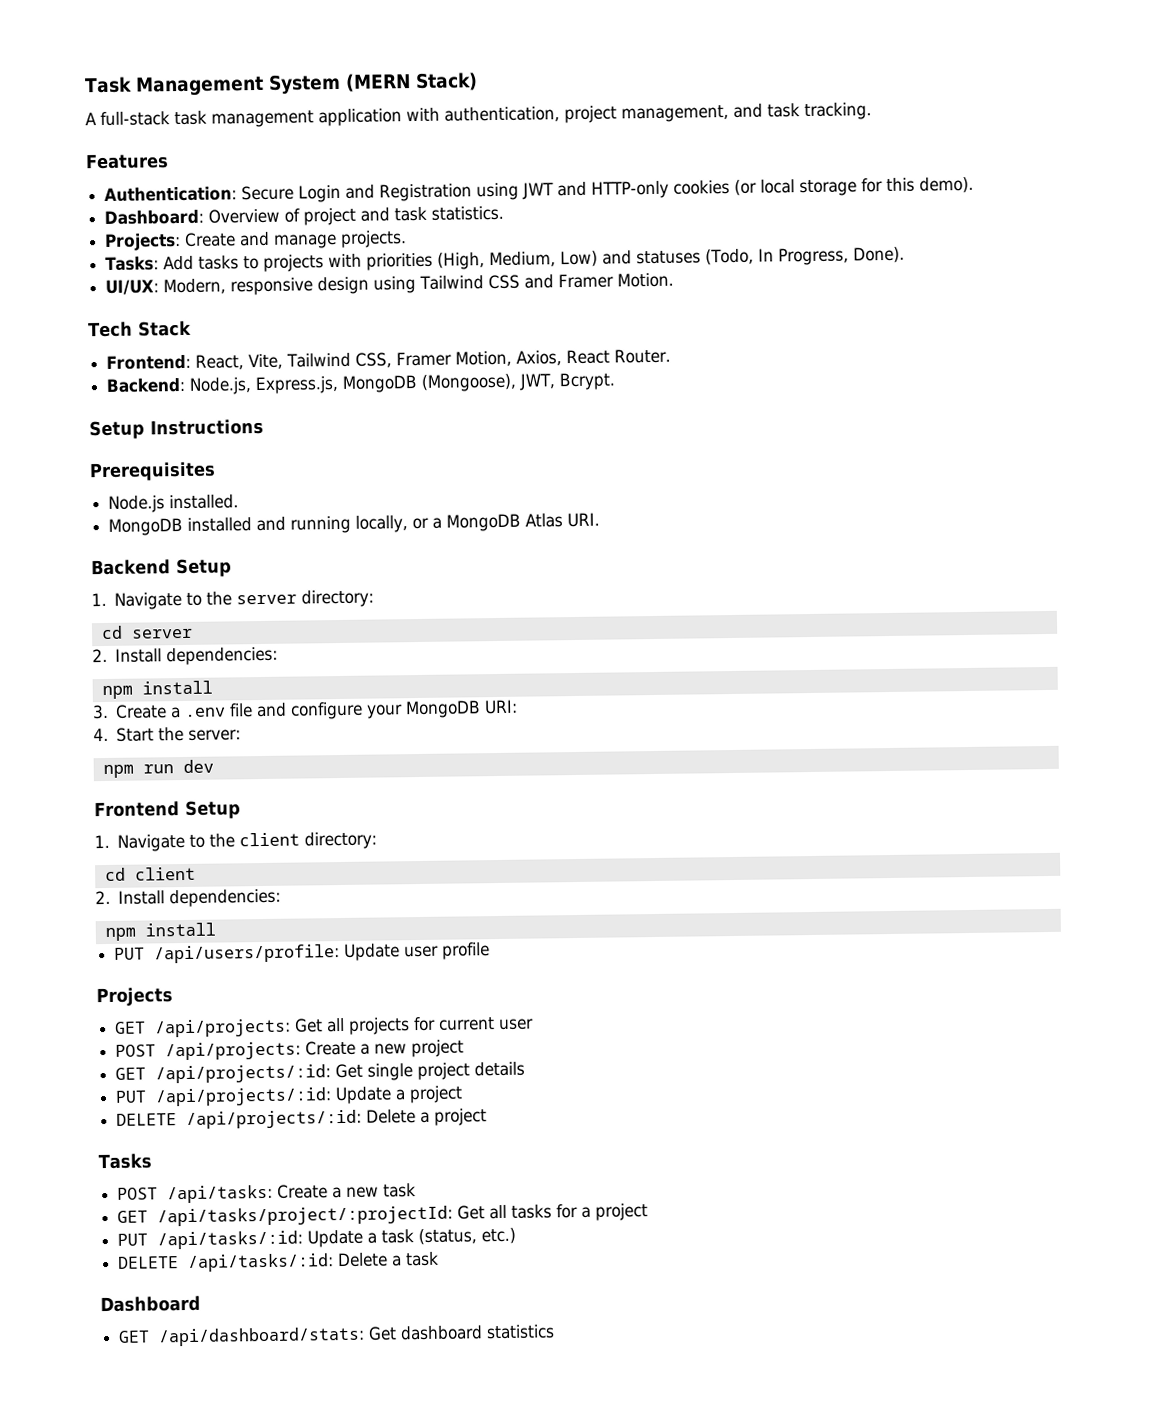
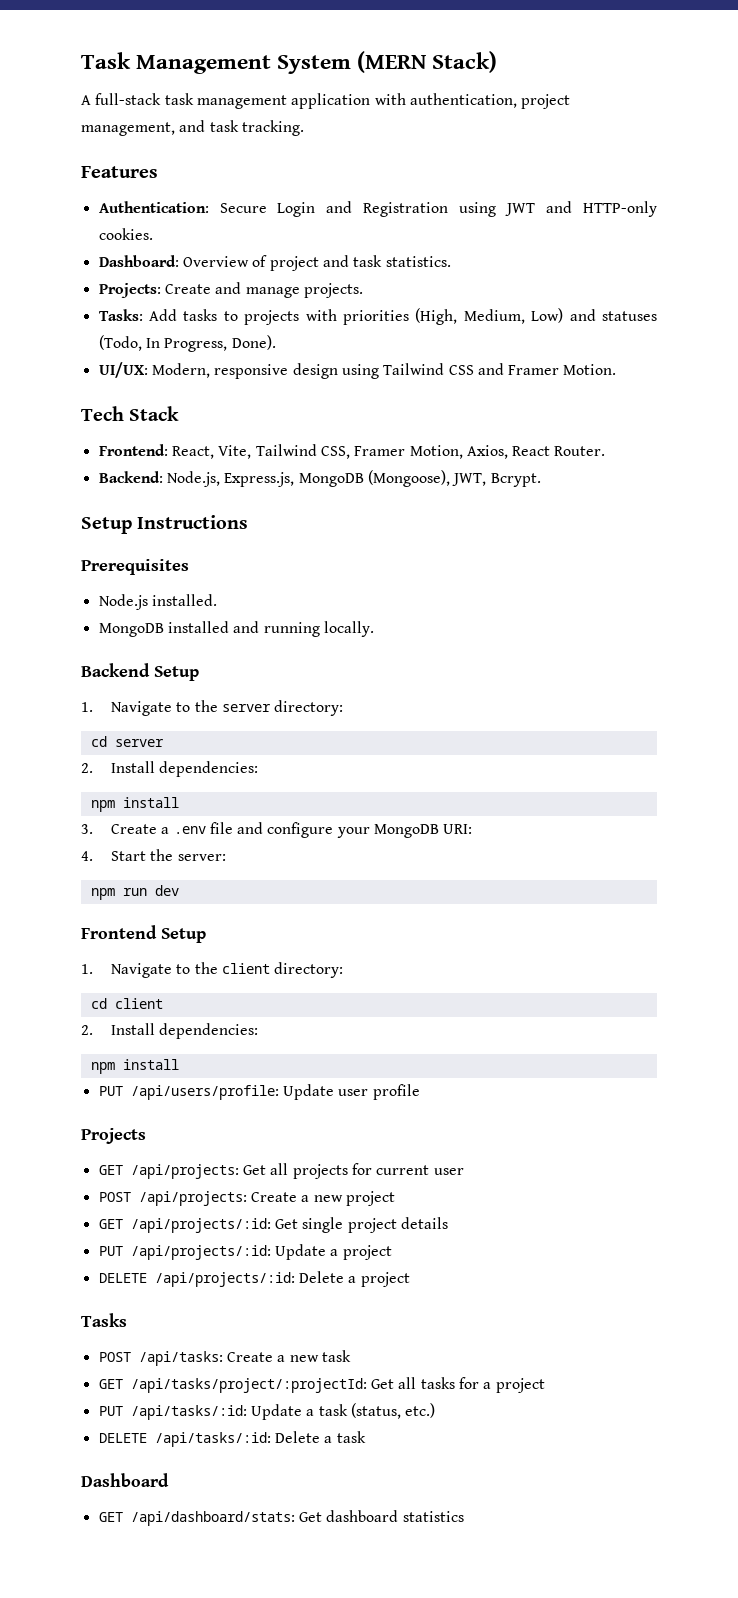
- Authentication: Secure Login and Registration using JWT and HTTP-only cookies (or local storage for this demo).
+ Authentication: Secure Login and Registration using JWT and HTTP-only cookies.
- MongoDB installed and running locally, or a MongoDB Atlas URI.
+ MongoDB installed and running locally.

